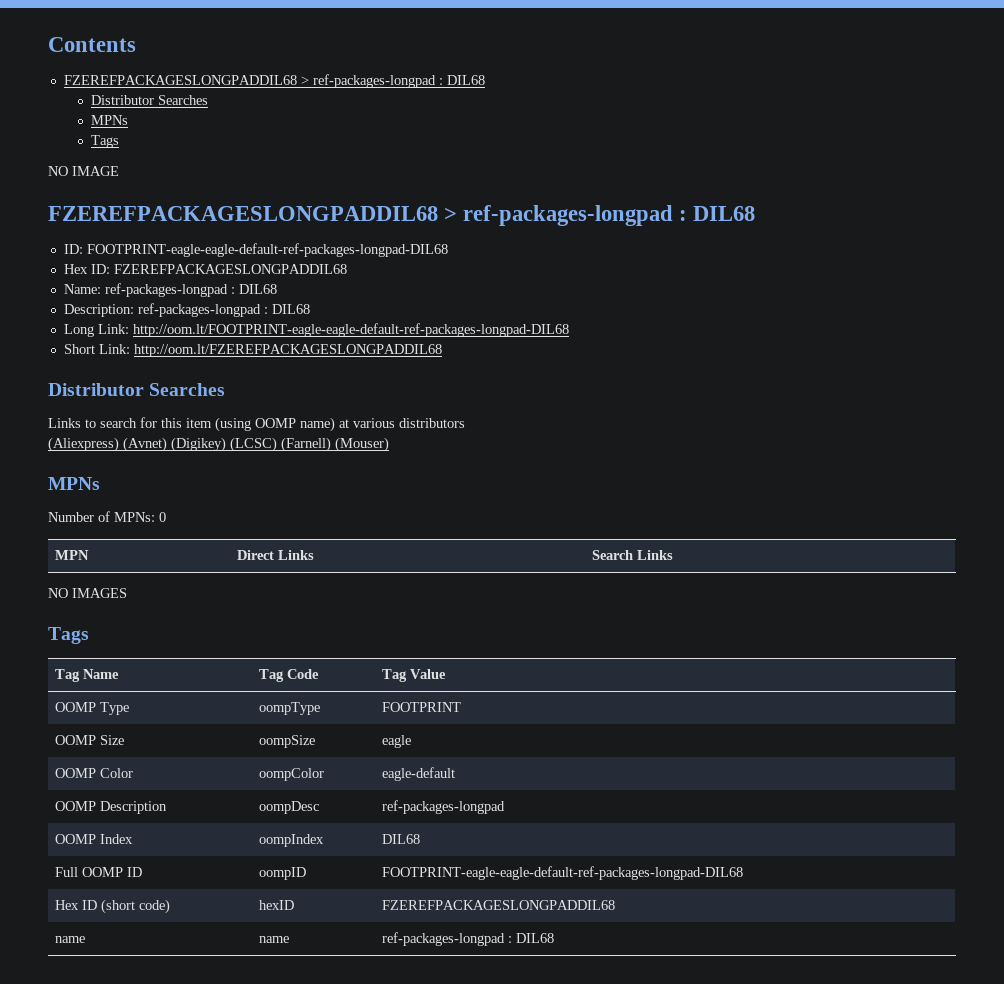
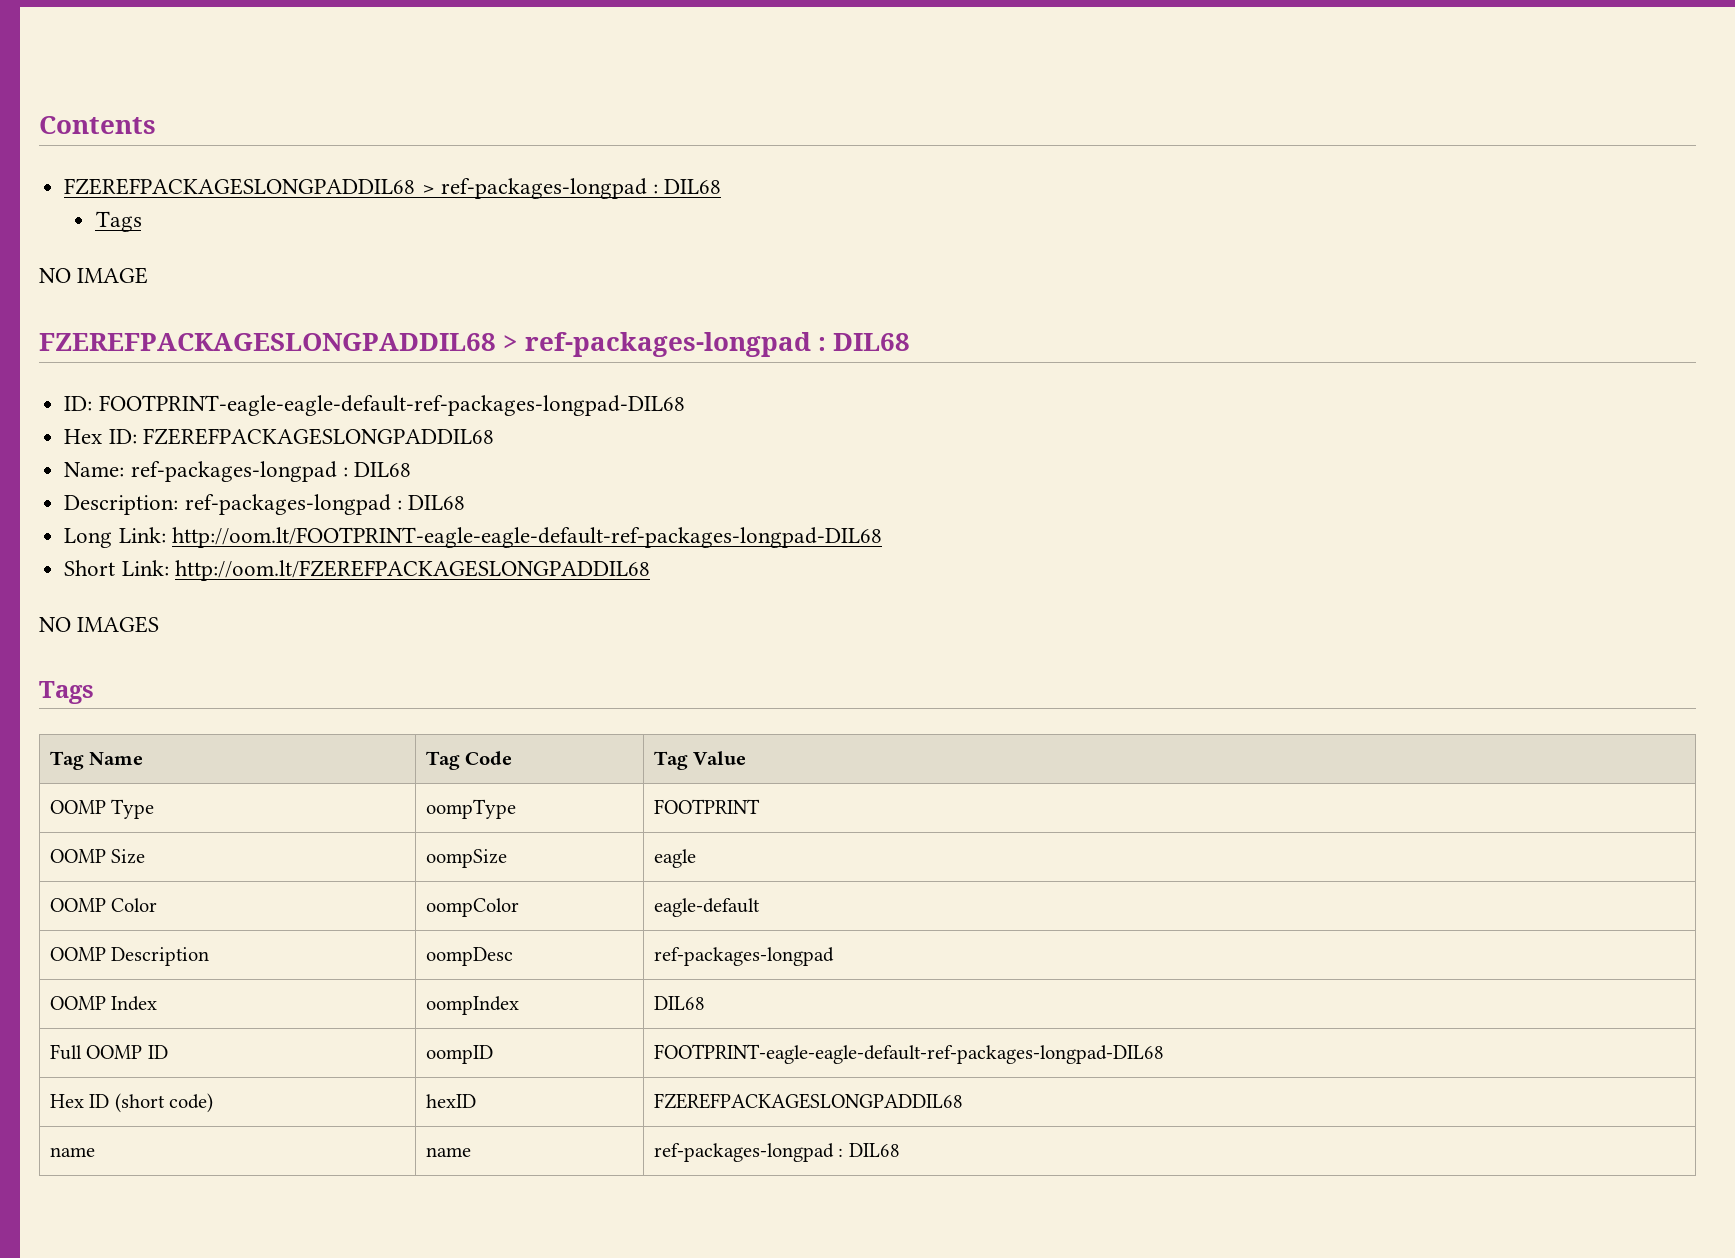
  Contents
  FZEREFPACKAGESLONGPADDIL68 > ref-packages-longpad : DIL68
- Distributor Searches
- MPNs
  Short Link: http://oom.lt/FZEREFPACKAGESLONGPADDIL68
- Distributor Searches
- Links to search for this item (using OOMP name) at various distributors
- (Aliexpress) (Avnet) (Digikey) (LCSC) (Farnell) (Mouser)
- MPNs
- Number of MPNs: 0
- MPN | Direct Links | Search Links

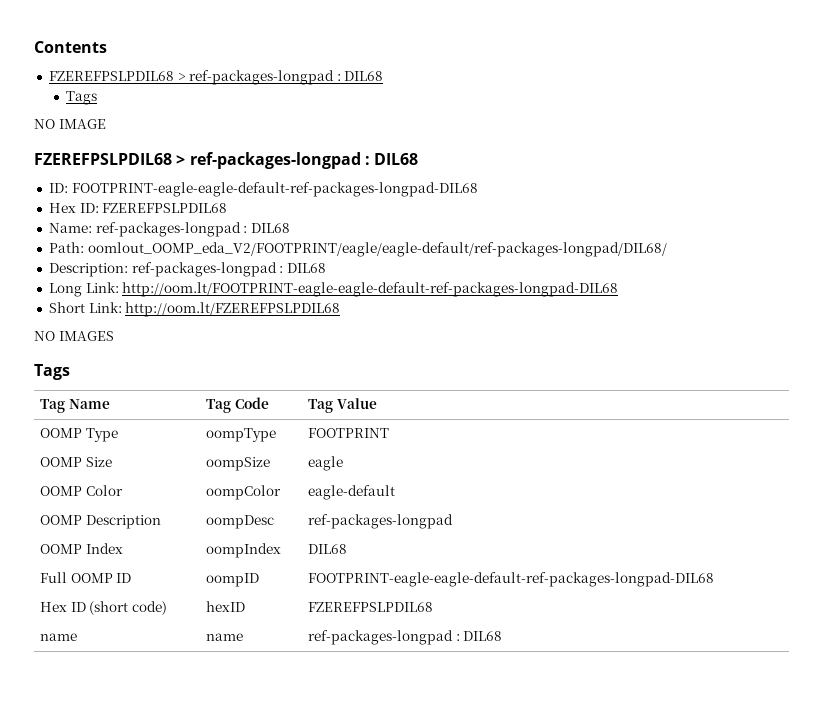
  Contents
- FZEREFPACKAGESLONGPADDIL68 > ref-packages-longpad : DIL68
+ FZEREFPSLPDIL68 > ref-packages-longpad : DIL68
  NO IMAGE
- FZEREFPACKAGESLONGPADDIL68 > ref-packages-longpad : DIL68
+ FZEREFPSLPDIL68 > ref-packages-longpad : DIL68
- Hex ID: FZEREFPACKAGESLONGPADDIL68
+ Hex ID: FZEREFPSLPDIL68
+ Path: oomlout_OOMP_eda_V2/FOOTPRINT/eagle/eagle-default/ref-packages-longpad/DIL68/
- Short Link: http://oom.lt/FZEREFPACKAGESLONGPADDIL68
+ Short Link: http://oom.lt/FZEREFPSLPDIL68
- Hex ID (short code) | hexID | FZEREFPACKAGESLONGPADDIL68
+ Hex ID (short code) | hexID | FZEREFPSLPDIL68

